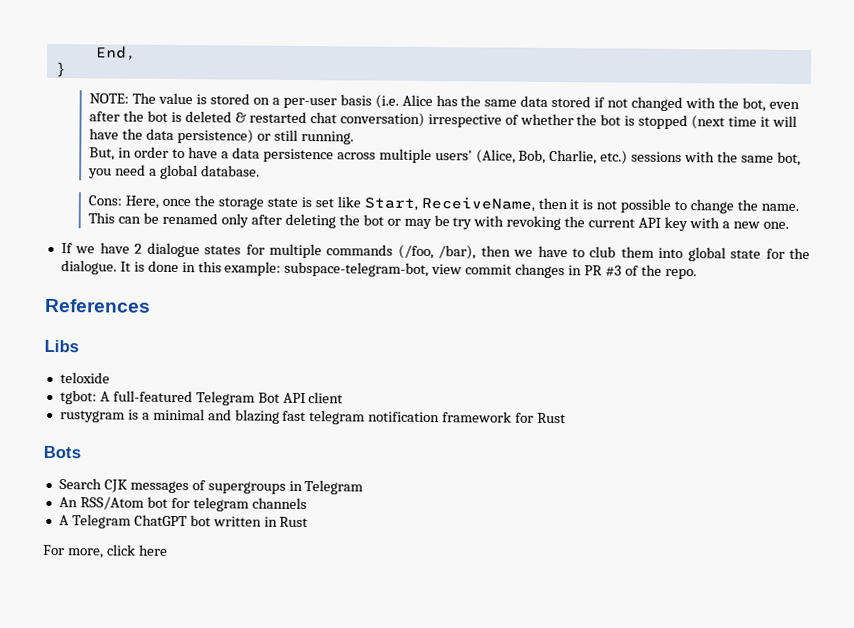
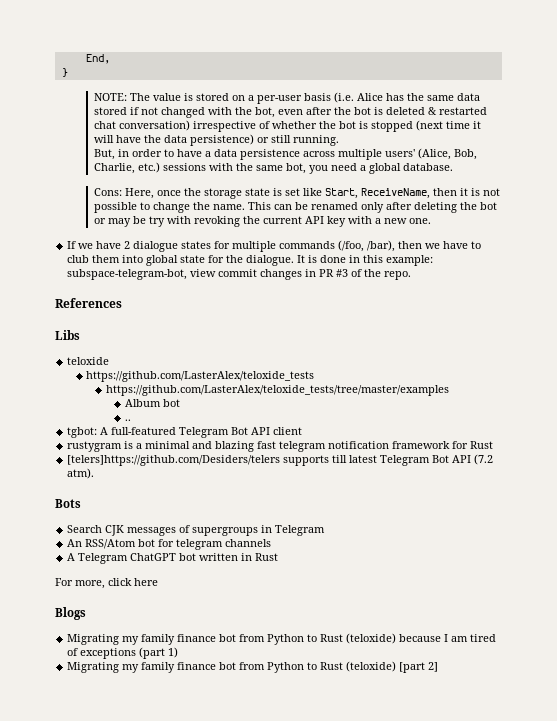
+ https://github.com/LasterAlex/teloxide_tests
+ https://github.com/LasterAlex/teloxide_tests/tree/master/examples
+ Album bot
+ ..
+ [telers]https://github.com/Desiders/telers supports till latest Telegram Bot API (7.2 atm).
+ Blogs
+ Migrating my family finance bot from Python to Rust (teloxide) because I am tired of exceptions (part 1)
+ Migrating my family finance bot from Python to Rust (teloxide) [part 2]

